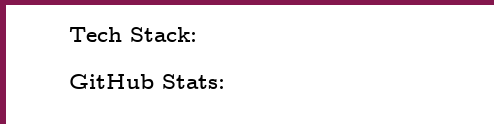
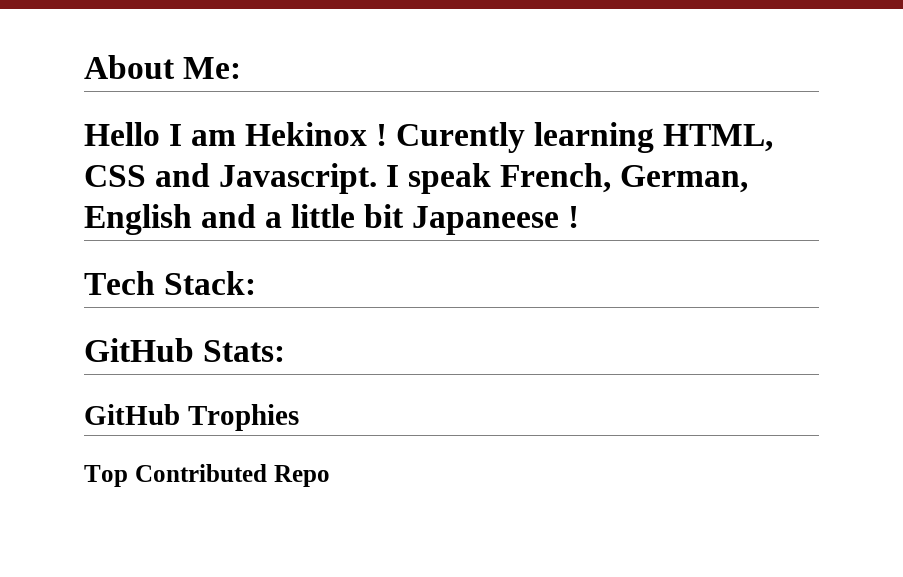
+ About Me:
+ Hello I am Hekinox ! Curently learning HTML, CSS and Javascript. I speak French, German, English and a little bit Japaneese !
+ GitHub Trophies
+ Top Contributed Repo

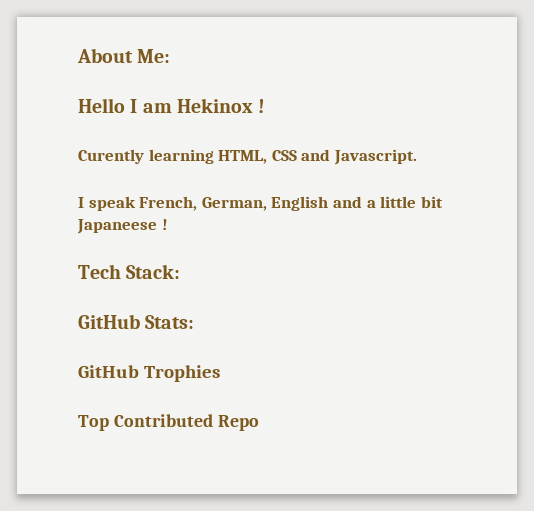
- Hello I am Hekinox ! Curently learning HTML, CSS and Javascript. I speak French, German, English and a little bit Japaneese !
+ Hello I am Hekinox !
+ Curently learning HTML, CSS and Javascript.
+ I speak French, German, English and a little bit Japaneese !

